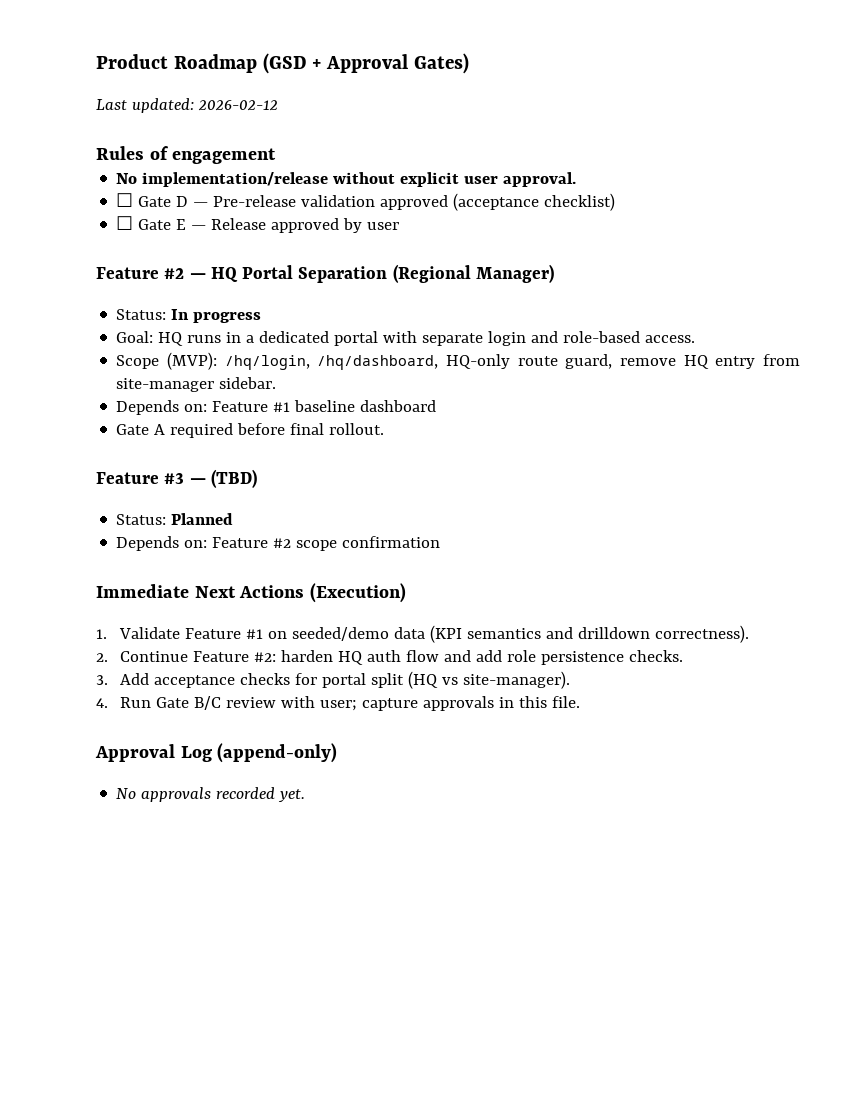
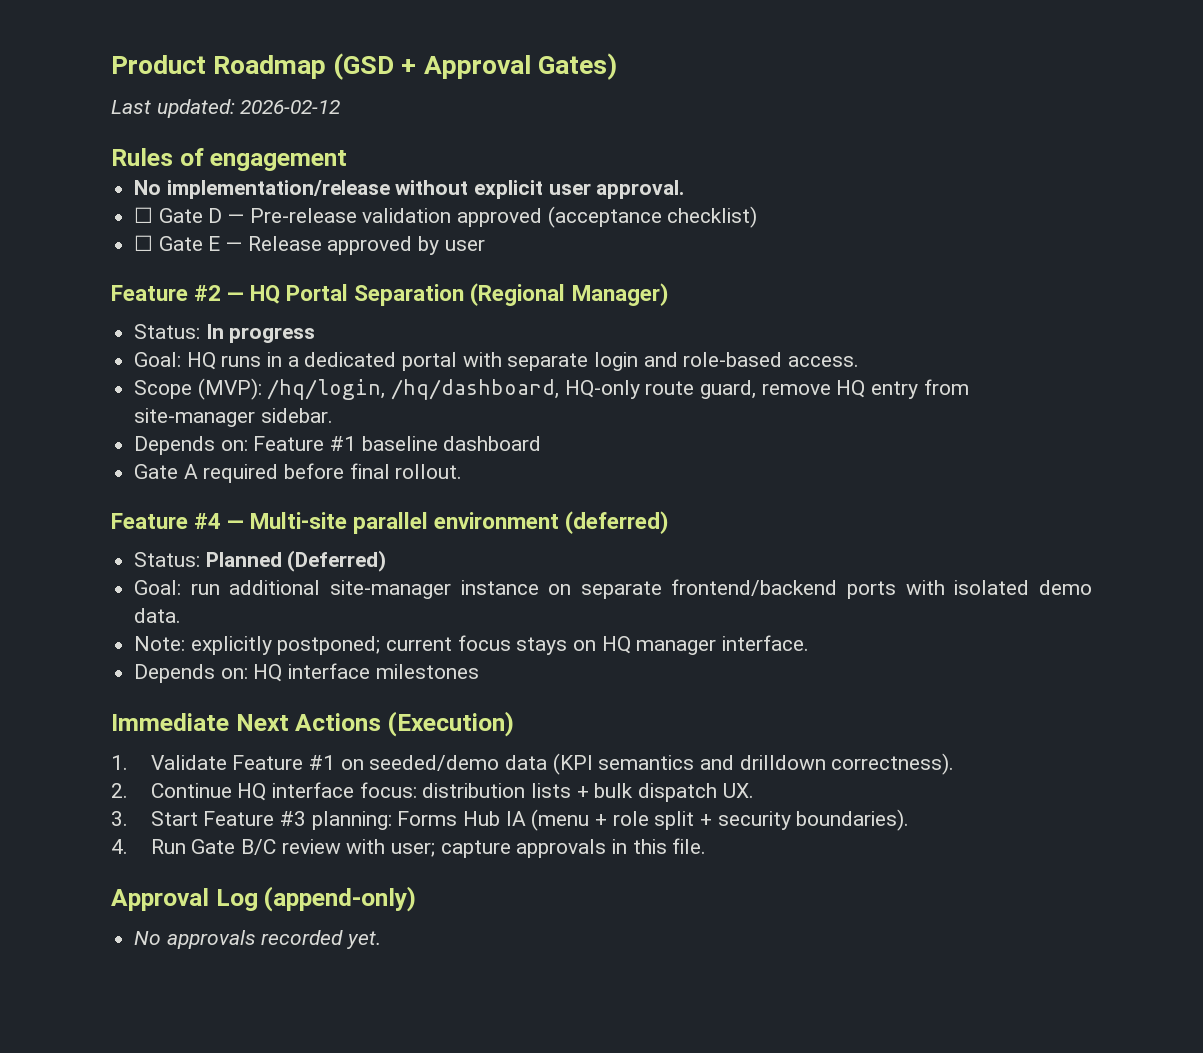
- Feature #3 — (TBD)
- Status: Planned
- Depends on: Feature #2 scope confirmation
+ Feature #4 — Multi-site parallel environment (deferred)
+ Status: Planned (Deferred)
+ Goal: run additional site-manager instance on separate frontend/backend ports with isolated demo data.
+ Note: explicitly postponed; current focus stays on HQ manager interface.
+ Depends on: HQ interface milestones
- 2. Continue Feature #2: harden HQ auth flow and add role persistence checks.
- 3. Add acceptance checks for portal split (HQ vs site-manager).
+ 2. Continue HQ interface focus: distribution lists + bulk dispatch UX.
+ 3. Start Feature #3 planning: Forms Hub IA (menu + role split + security boundaries).

